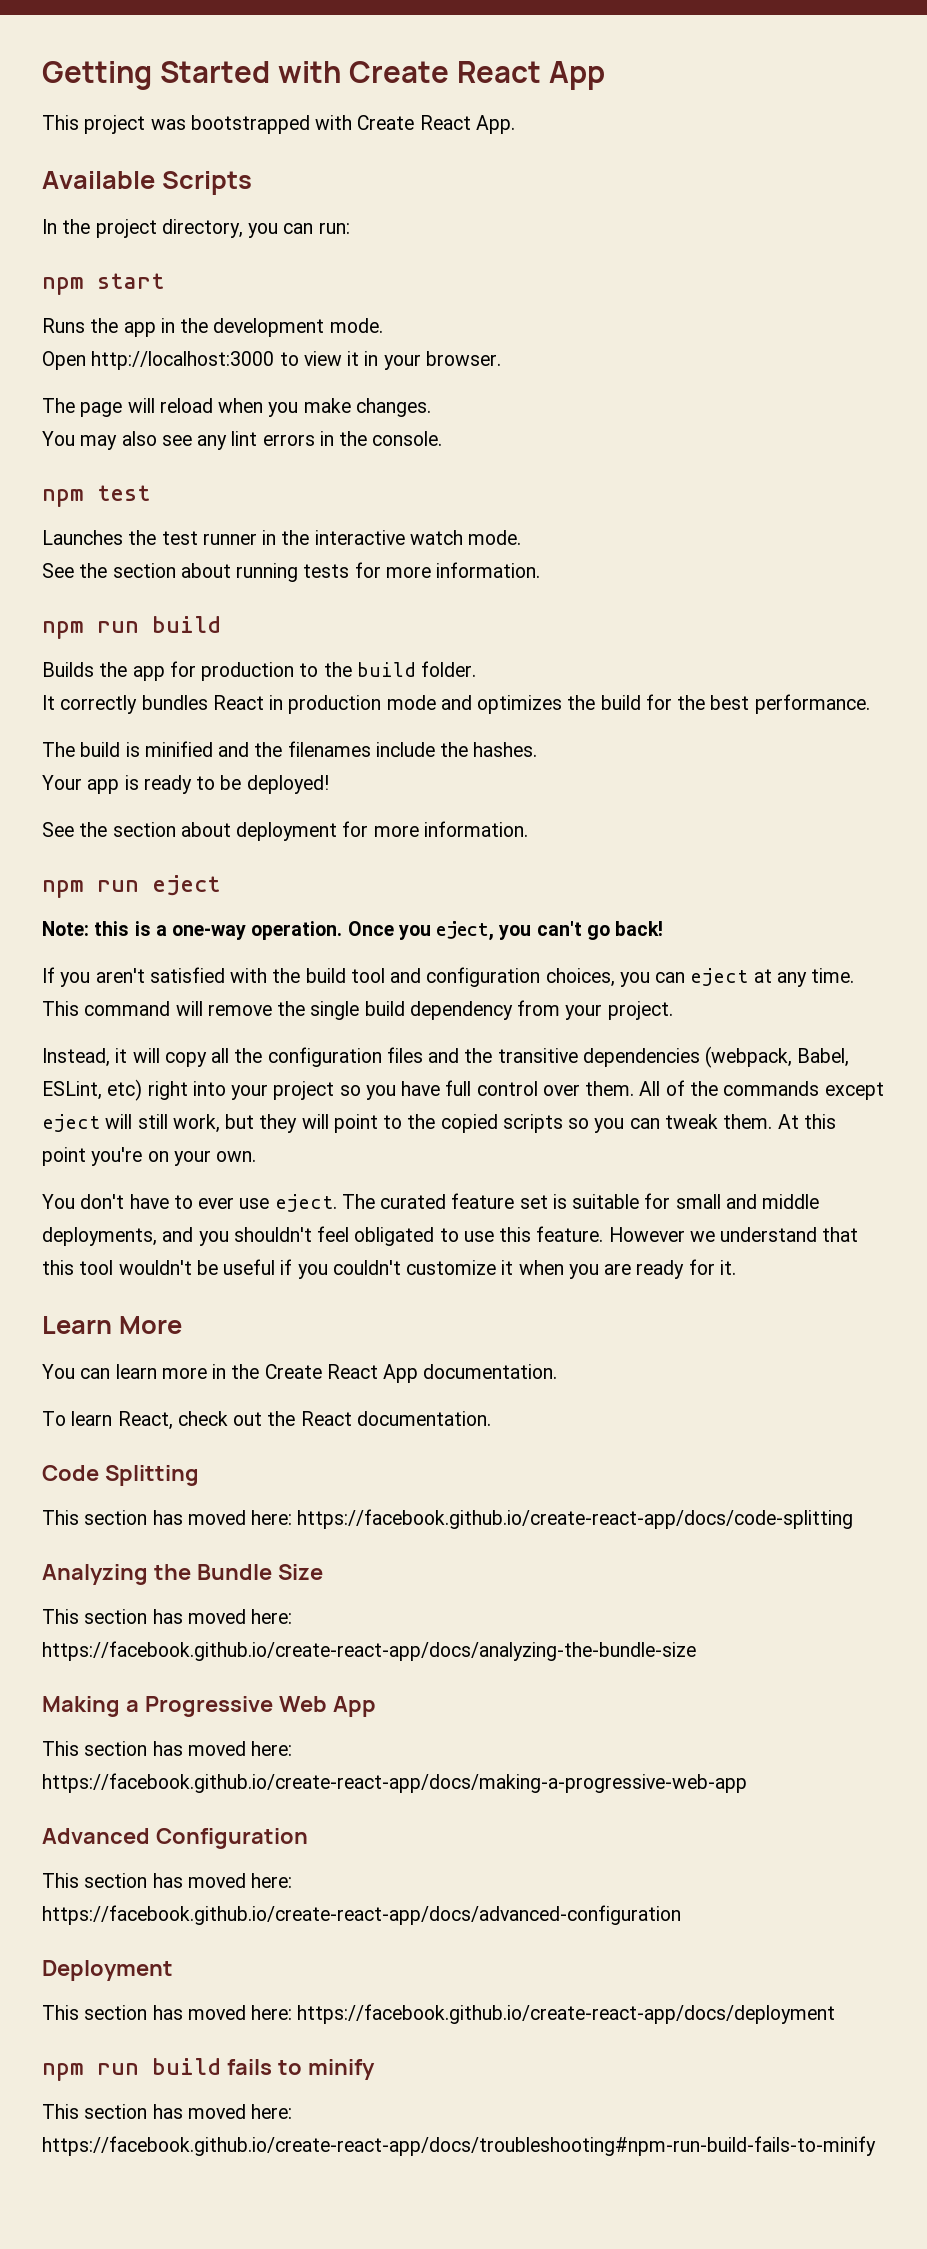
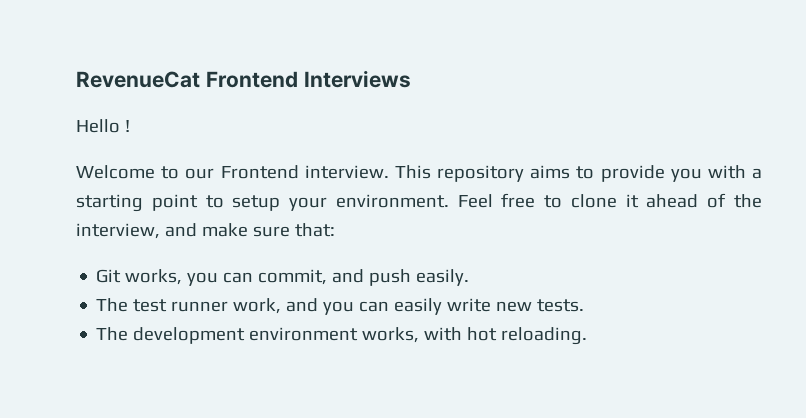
- Getting Started with Create React App
- This project was bootstrapped with Create React App.
- Available Scripts
- In the project directory, you can run:
- npm start
- Runs the app in the development mode.
- Open http://localhost:3000 to view it in your browser.
- The page will reload when you make changes.
- You may also see any lint errors in the console.
- npm test
- Launches the test runner in the interactive watch mode.
- See the section about running tests for more information.
- npm run build
- Builds the app for production to the build folder.
- It correctly bundles React in production mode and optimizes the build for the best performance.
- The build is minified and the filenames include the hashes.
- Your app is ready to be deployed!
- See the section about deployment for more information.
- npm run eject
- Note: this is a one-way operation. Once you eject, you can't go back!
- If you aren't satisfied with the build tool and configuration choices, you can eject at any time. This command will remove the single build dependency from your project.
- Instead, it will copy all the configuration files and the transitive dependencies (webpack, Babel, ESLint, etc) right into your project so you have full control over them. All of the commands except eject will still work, but they will point to the copied scripts so you can tweak them. At this point you're on your own.
- You don't have to ever use eject. The curated feature set is suitable for small and middle deployments, and you shouldn't feel obligated to use this feature. However we understand that this tool wouldn't be useful if you couldn't customize it when you are ready for it.
- Learn More
- You can learn more in the Create React App documentation.
- To learn React, check out the React documentation.
- Code Splitting
- This section has moved here: https://facebook.github.io/create-react-app/docs/code-splitting
- Analyzing the Bundle Size
- This section has moved here: https://facebook.github.io/create-react-app/docs/analyzing-the-bundle-size
- Making a Progressive Web App
- This section has moved here: https://facebook.github.io/create-react-app/docs/making-a-progressive-web-app
- Advanced Configuration
- This section has moved here: https://facebook.github.io/create-react-app/docs/advanced-configuration
- Deployment
- This section has moved here: https://facebook.github.io/create-react-app/docs/deployment
- npm run build fails to minify
- This section has moved here: https://facebook.github.io/create-react-app/docs/troubleshooting#npm-run-build-fails-to-minify
+ RevenueCat Frontend Interviews
+ Hello !
+ Welcome to our Frontend interview. This repository aims to provide you with a starting point to setup your environment. Feel free to clone it ahead of the interview, and make sure that:
+ Git works, you can commit, and push easily.
+ The test runner work, and you can easily write new tests.
+ The development environment works, with hot reloading.

